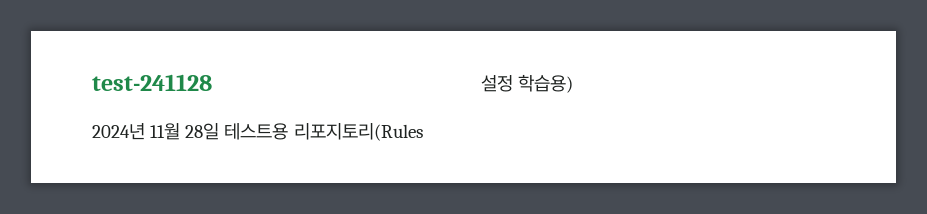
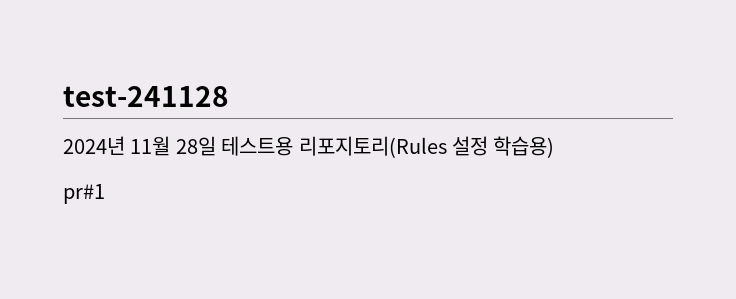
+ pr#1

